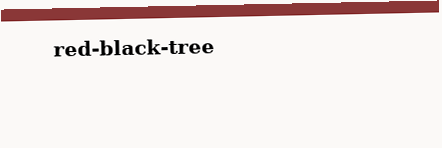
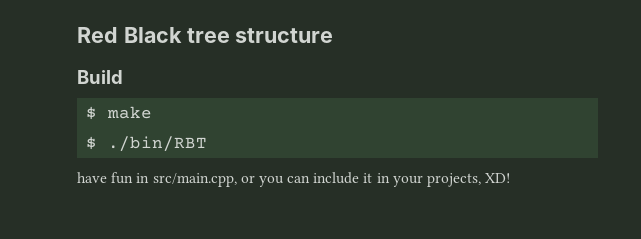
- red-black-tree
+ Red Black tree structure
+ Build
+ $ make
+ $ ./bin/RBT
+ have fun in src/main.cpp, or you can include it in your projects, XD!

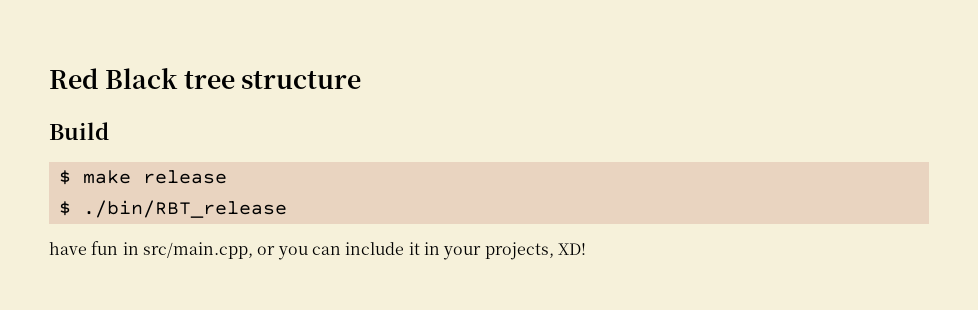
- $ make
- $ ./bin/RBT
+ $ make release
+ $ ./bin/RBT_release

